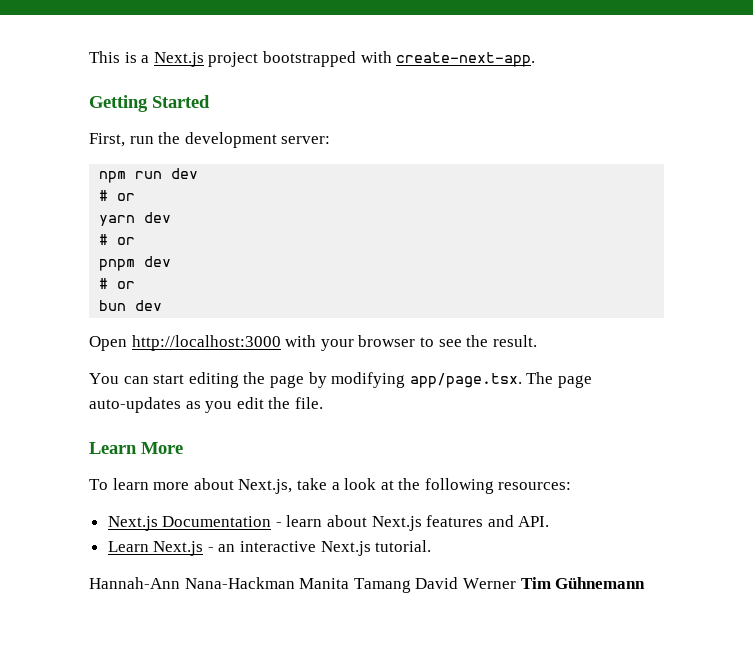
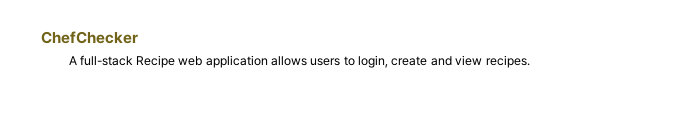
- This is a Next.js project bootstrapped with create-next-app.
- Getting Started
- First, run the development server:
- npm run dev
- # or
- yarn dev
- # or
- pnpm dev
- # or
- bun dev
- Open http://localhost:3000 with your browser to see the result.
- You can start editing the page by modifying app/page.tsx. The page auto-updates as you edit the file.
- Learn More
- To learn more about Next.js, take a look at the following resources:
- Next.js Documentation - learn about Next.js features and API.
- Learn Next.js - an interactive Next.js tutorial.
- Hannah-Ann Nana-Hackman Manita Tamang David Werner Tim Gühnemann
+ ChefChecker
+ A full-stack Recipe web application allows users to login, create and view recipes.

